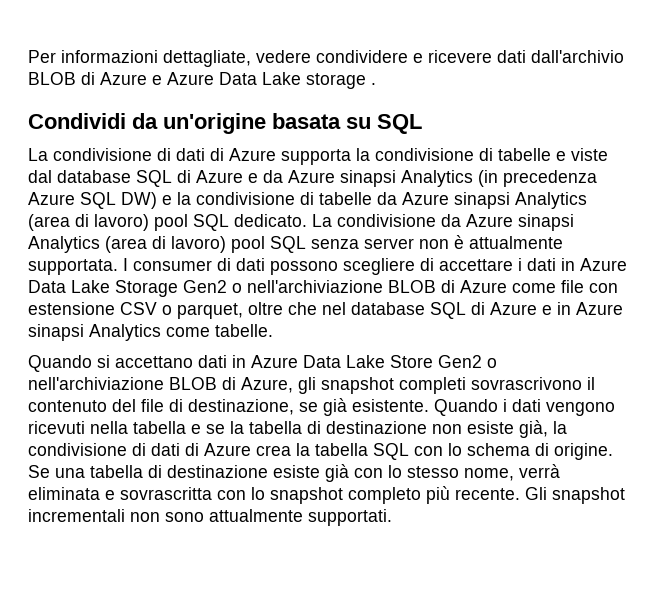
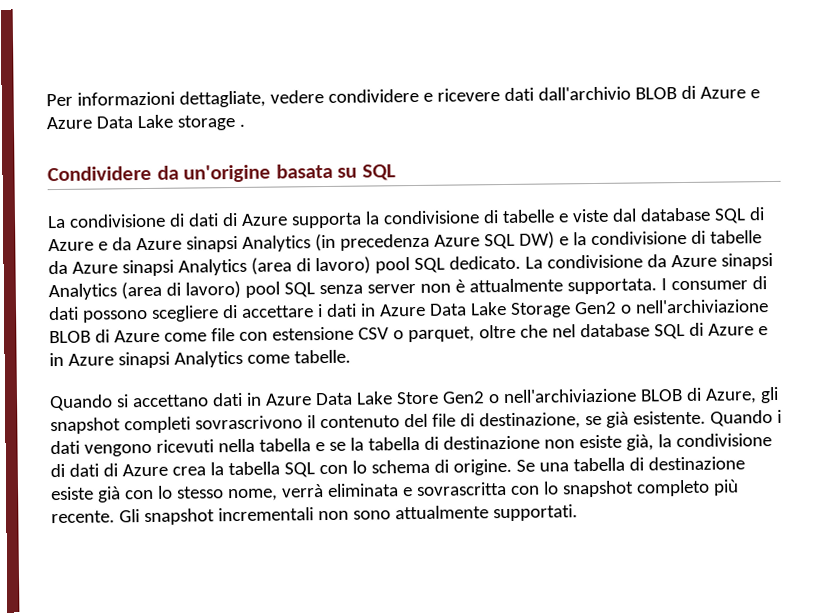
- Condividi da un'origine basata su SQL
+ Condividere da un'origine basata su SQL

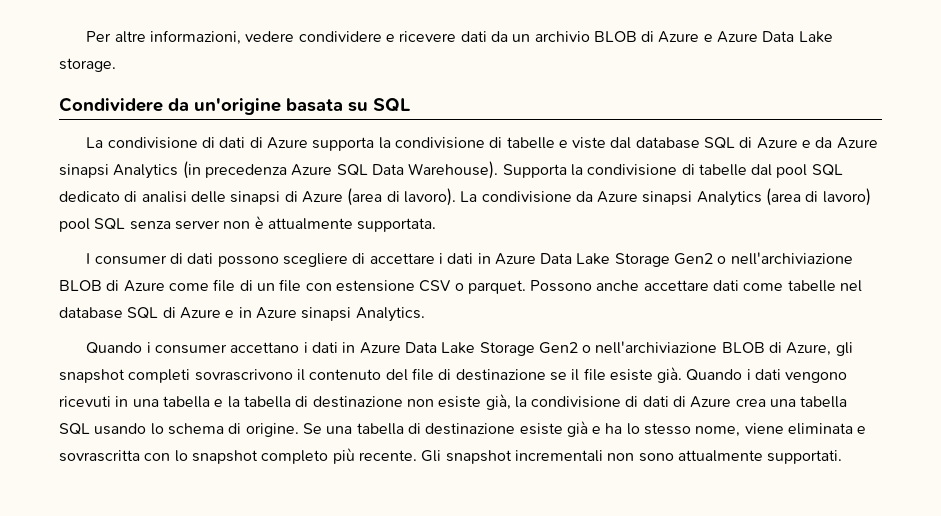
- Per informazioni dettagliate, vedere condividere e ricevere dati dall'archivio BLOB di Azure e Azure Data Lake storage .
+ Per altre informazioni, vedere condividere e ricevere dati da un archivio BLOB di Azure e Azure Data Lake storage.
- La condivisione di dati di Azure supporta la condivisione di tabelle e viste dal database SQL di Azure e da Azure sinapsi Analytics (in precedenza Azure SQL DW) e la condivisione di tabelle da Azure sinapsi Analytics (area di lavoro) pool SQL dedicato.
+ La condivisione di dati di Azure supporta la condivisione di tabelle e viste dal database SQL di Azure e da Azure sinapsi Analytics (in precedenza Azure SQL Data Warehouse). Supporta la condivisione di tabelle dal pool SQL dedicato di analisi delle sinapsi di Azure (area di lavoro).
- La condivisione da Azure sinapsi Analytics (area di lavoro) pool SQL senza server non è attualmente supportata. I consumer di dati possono scegliere di accettare i dati in Azure Data Lake Storage Gen2 o nell'archiviazione BLOB di Azure come file con estensione CSV o parquet, oltre che nel database SQL di Azure e in Azure sinapsi Analytics come tabelle.
- Quando si accettano dati in Azure Data Lake Store Gen2 o nell'archiviazione BLOB di Azure, gli snapshot completi sovrascrivono il contenuto del file di destinazione, se già esistente.
+ La condivisione da Azure sinapsi Analytics (area di lavoro) pool SQL senza server non è attualmente supportata.
+ I consumer di dati possono scegliere di accettare i dati in Azure Data Lake Storage Gen2 o nell'archiviazione BLOB di Azure come file di un file con estensione CSV o parquet. Possono anche accettare dati come tabelle nel database SQL di Azure e in Azure sinapsi Analytics.
+ Quando i consumer accettano i dati in Azure Data Lake Storage Gen2 o nell'archiviazione BLOB di Azure, gli snapshot completi sovrascrivono il contenuto del file di destinazione se il file esiste già.
- Quando i dati vengono ricevuti nella tabella e se la tabella di destinazione non esiste già, la condivisione di dati di Azure crea la tabella SQL con lo schema di origine.
+ Quando i dati vengono ricevuti in una tabella e la tabella di destinazione non esiste già, la condivisione di dati di Azure crea una tabella SQL usando lo schema di origine.
- Se una tabella di destinazione esiste già con lo stesso nome, verrà eliminata e sovrascritta con lo snapshot completo più recente.
+ Se una tabella di destinazione esiste già e ha lo stesso nome, viene eliminata e sovrascritta con lo snapshot completo più recente.

